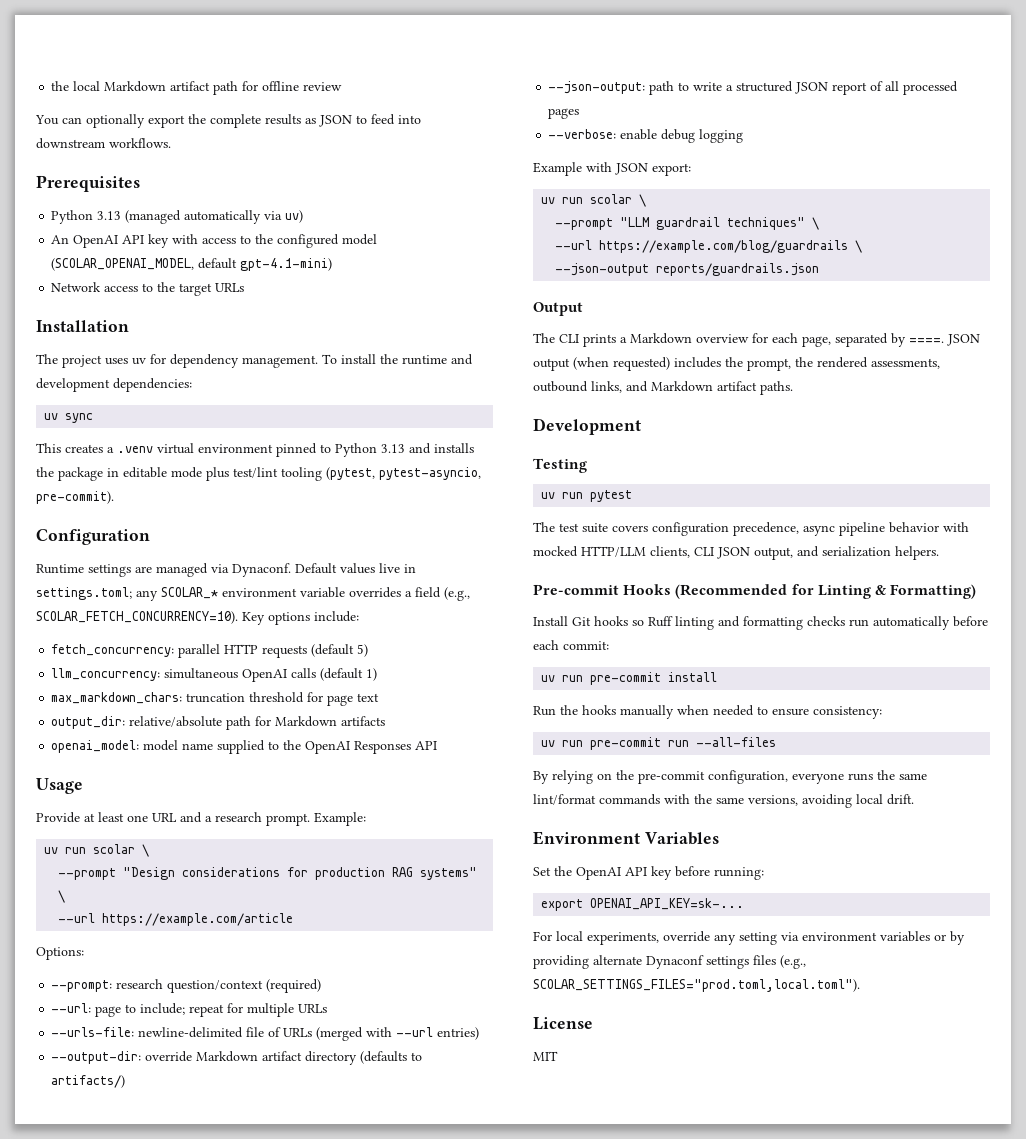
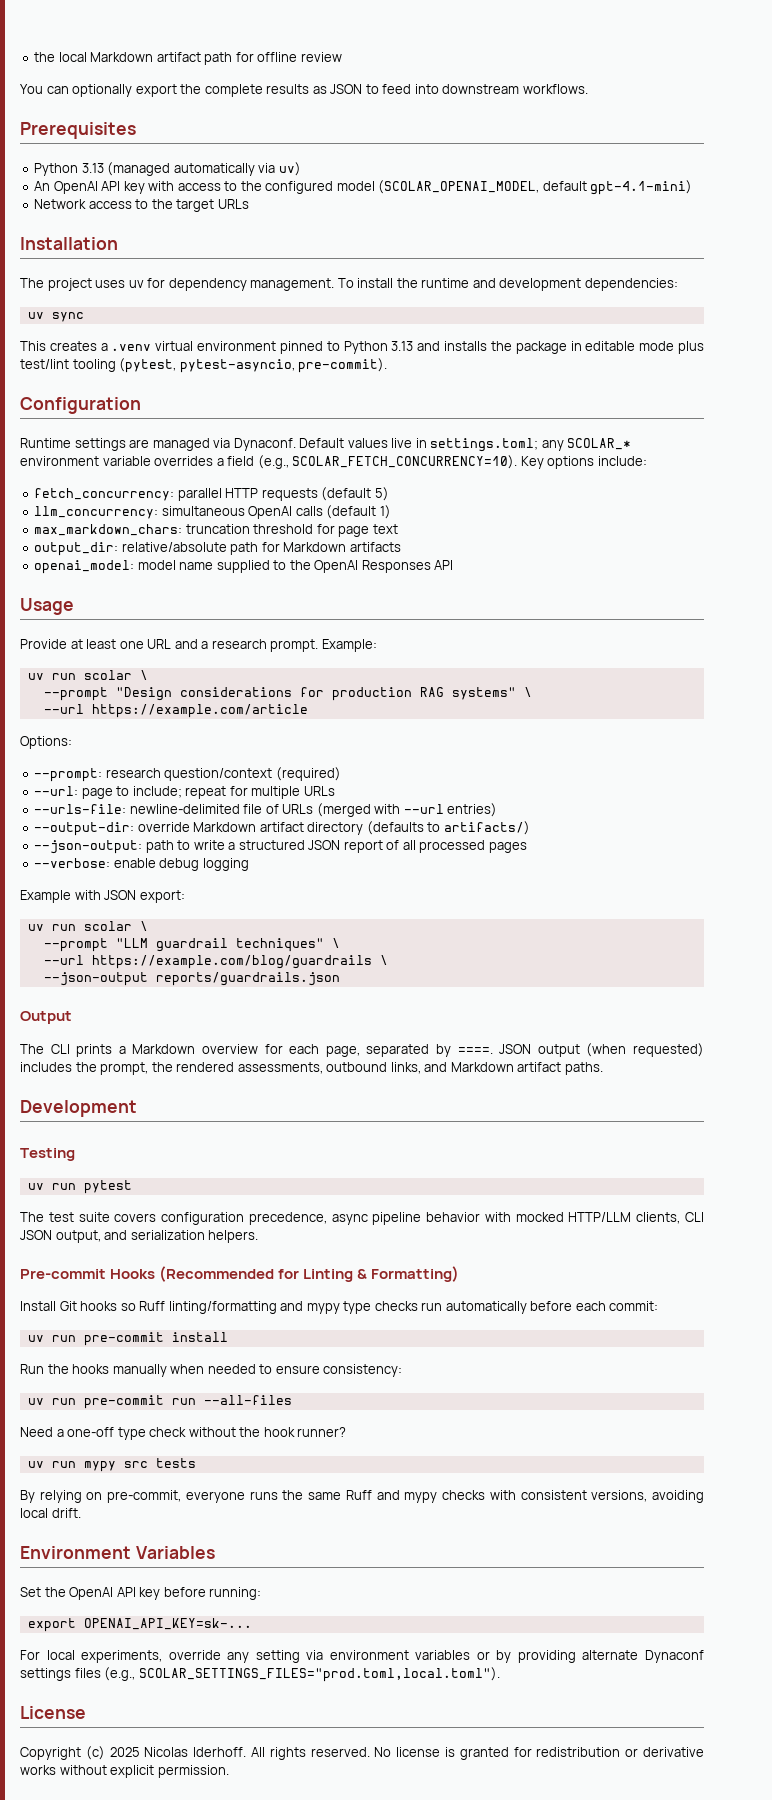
- Install Git hooks so Ruff linting and formatting checks run automatically before each commit:
+ Install Git hooks so Ruff linting/formatting and mypy type checks run automatically before each commit:
+ Need a one-off type check without the hook runner?
+ uv run mypy src tests
- By relying on the pre-commit configuration, everyone runs the same lint/format commands with the same versions, avoiding local drift.
+ By relying on pre-commit, everyone runs the same Ruff and mypy checks with consistent versions, avoiding local drift.
- MIT
+ Copyright (c) 2025 Nicolas Iderhoff. All rights reserved. No license is granted for redistribution or derivative works without explicit permission.

